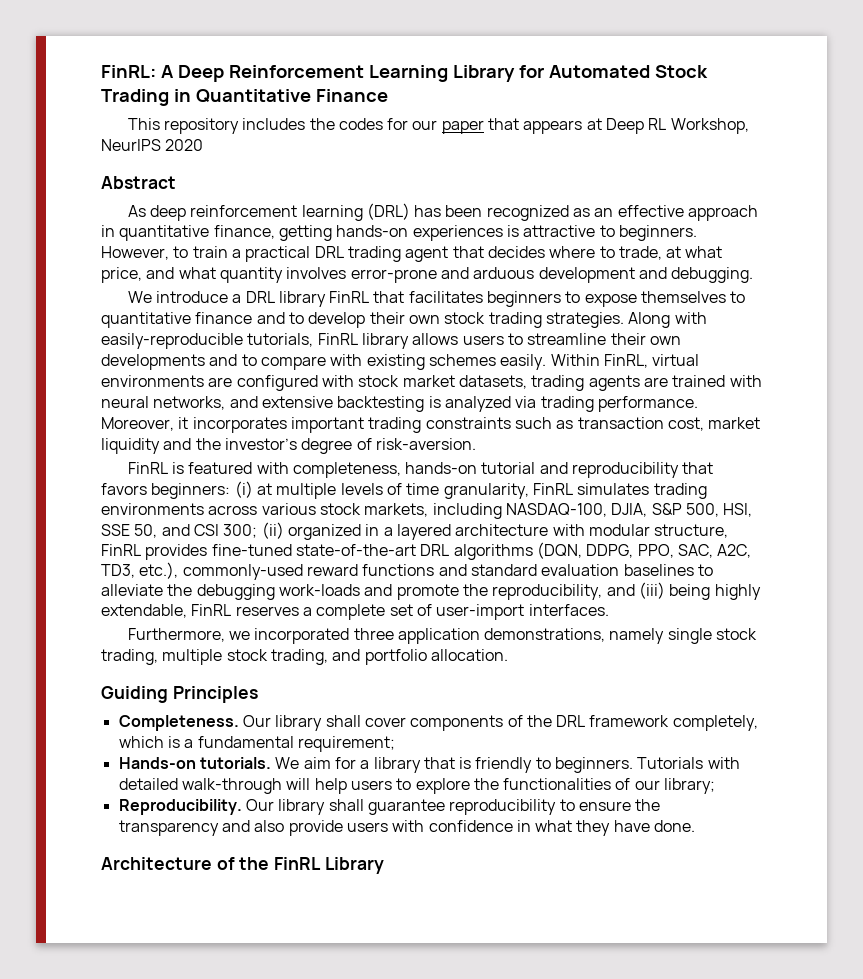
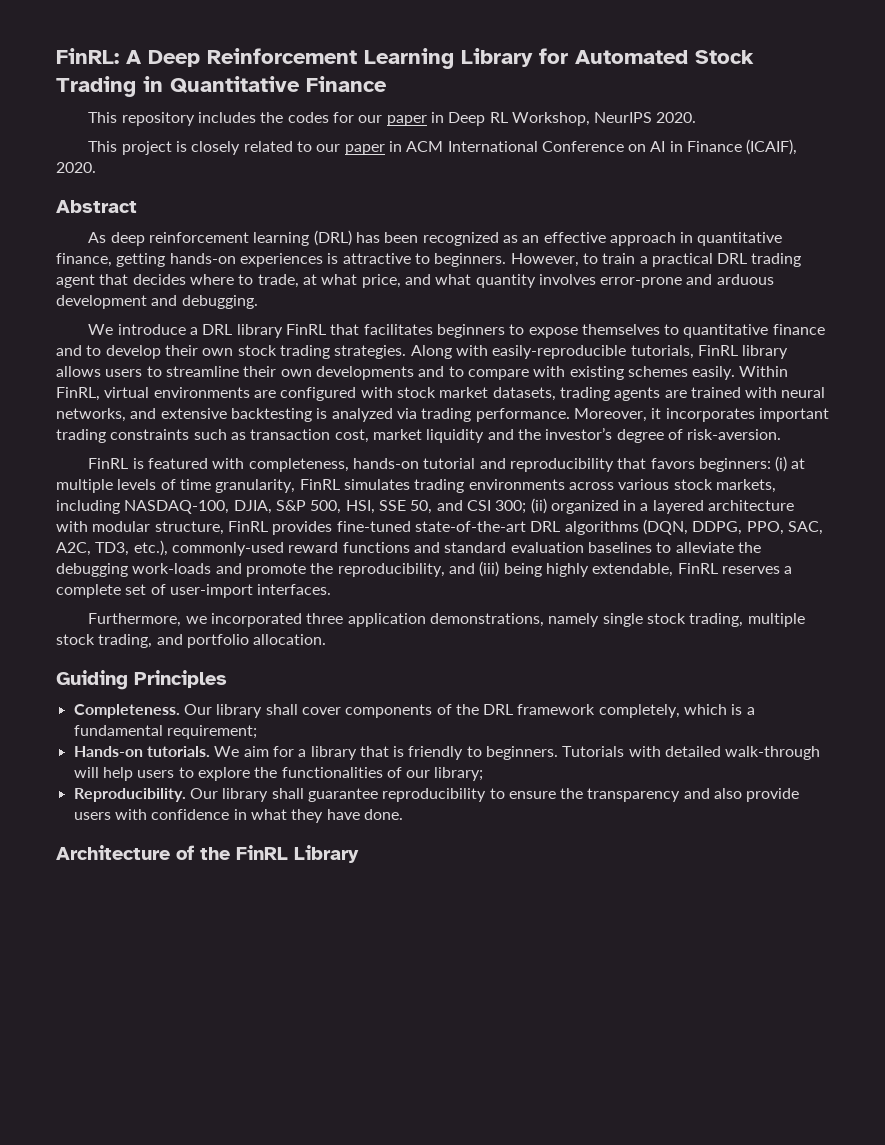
- This repository includes the codes for our paper that appears at Deep RL Workshop, NeurIPS 2020
+ This repository includes the codes for our paper in Deep RL Workshop, NeurIPS 2020.
+ This project is closely related to our paper in ACM International Conference on AI in Finance (ICAIF), 2020.

